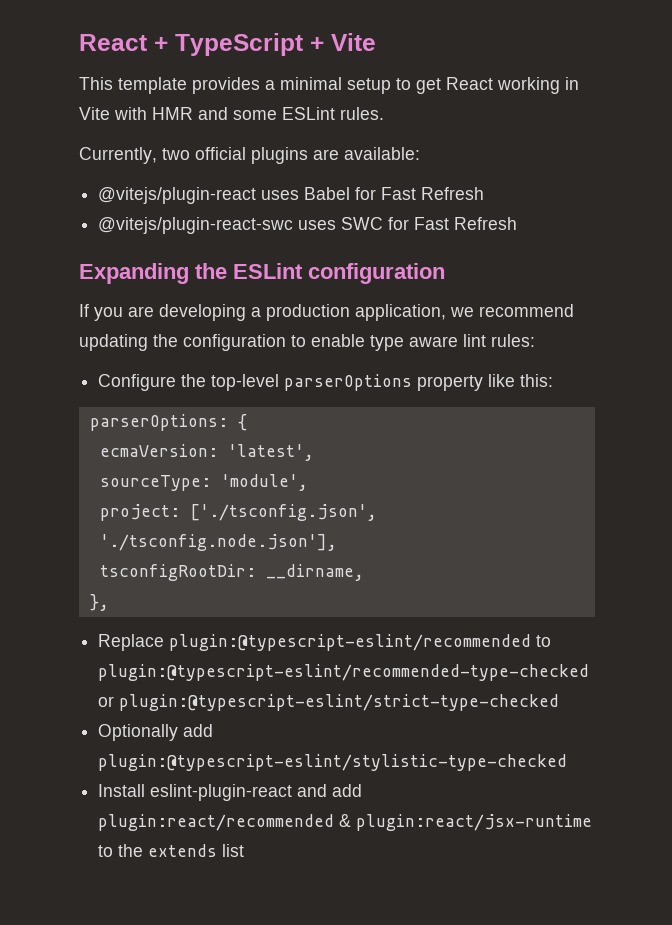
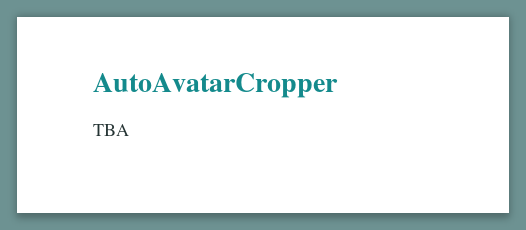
- React + TypeScript + Vite
- This template provides a minimal setup to get React working in Vite with HMR and some ESLint rules.
- Currently, two official plugins are available:
- @vitejs/plugin-react uses Babel for Fast Refresh
- @vitejs/plugin-react-swc uses SWC for Fast Refresh
- Expanding the ESLint configuration
- If you are developing a production application, we recommend updating the configuration to enable type aware lint rules:
- Configure the top-level parserOptions property like this:
- parserOptions: {
- ecmaVersion: 'latest',
- sourceType: 'module',
- project: ['./tsconfig.json', './tsconfig.node.json'],
- tsconfigRootDir: __dirname,
- },
- Replace plugin:@typescript-eslint/recommended to plugin:@typescript-eslint/recommended-type-checked or plugin:@typescript-eslint/strict-type-checked
- Optionally add plugin:@typescript-eslint/stylistic-type-checked
- Install eslint-plugin-react and add plugin:react/recommended & plugin:react/jsx-runtime to the extends list
+ AutoAvatarCropper
+ TBA

